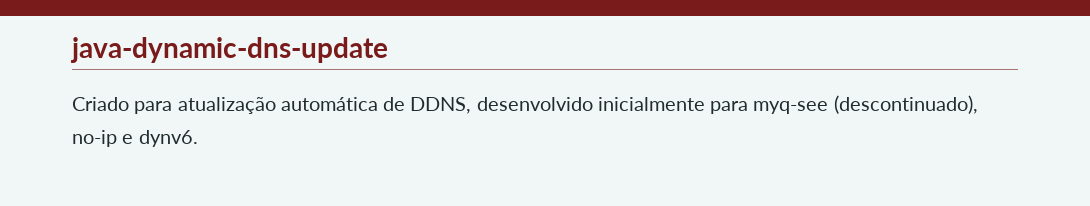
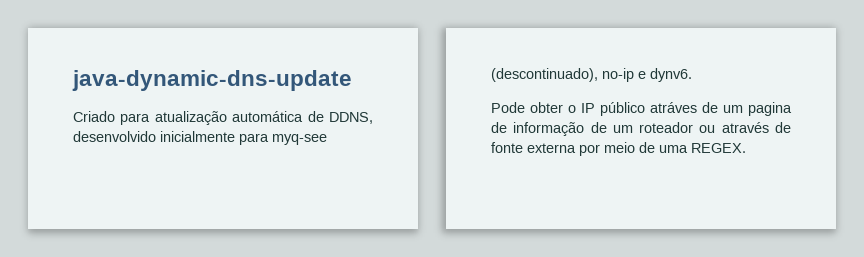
+ Pode obter o IP público atráves de um pagina de informação de um roteador ou através de fonte externa por meio de uma REGEX.

